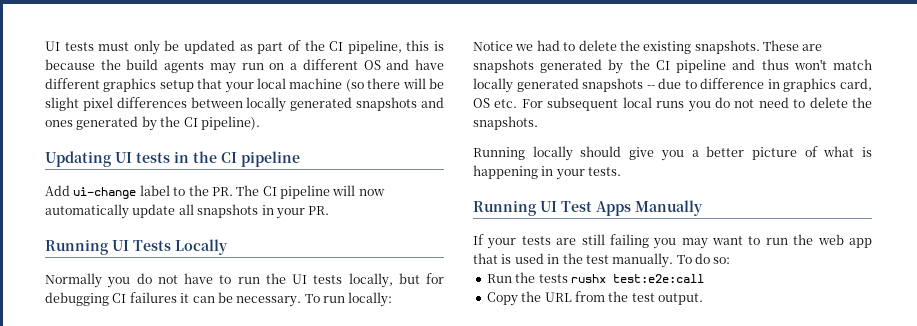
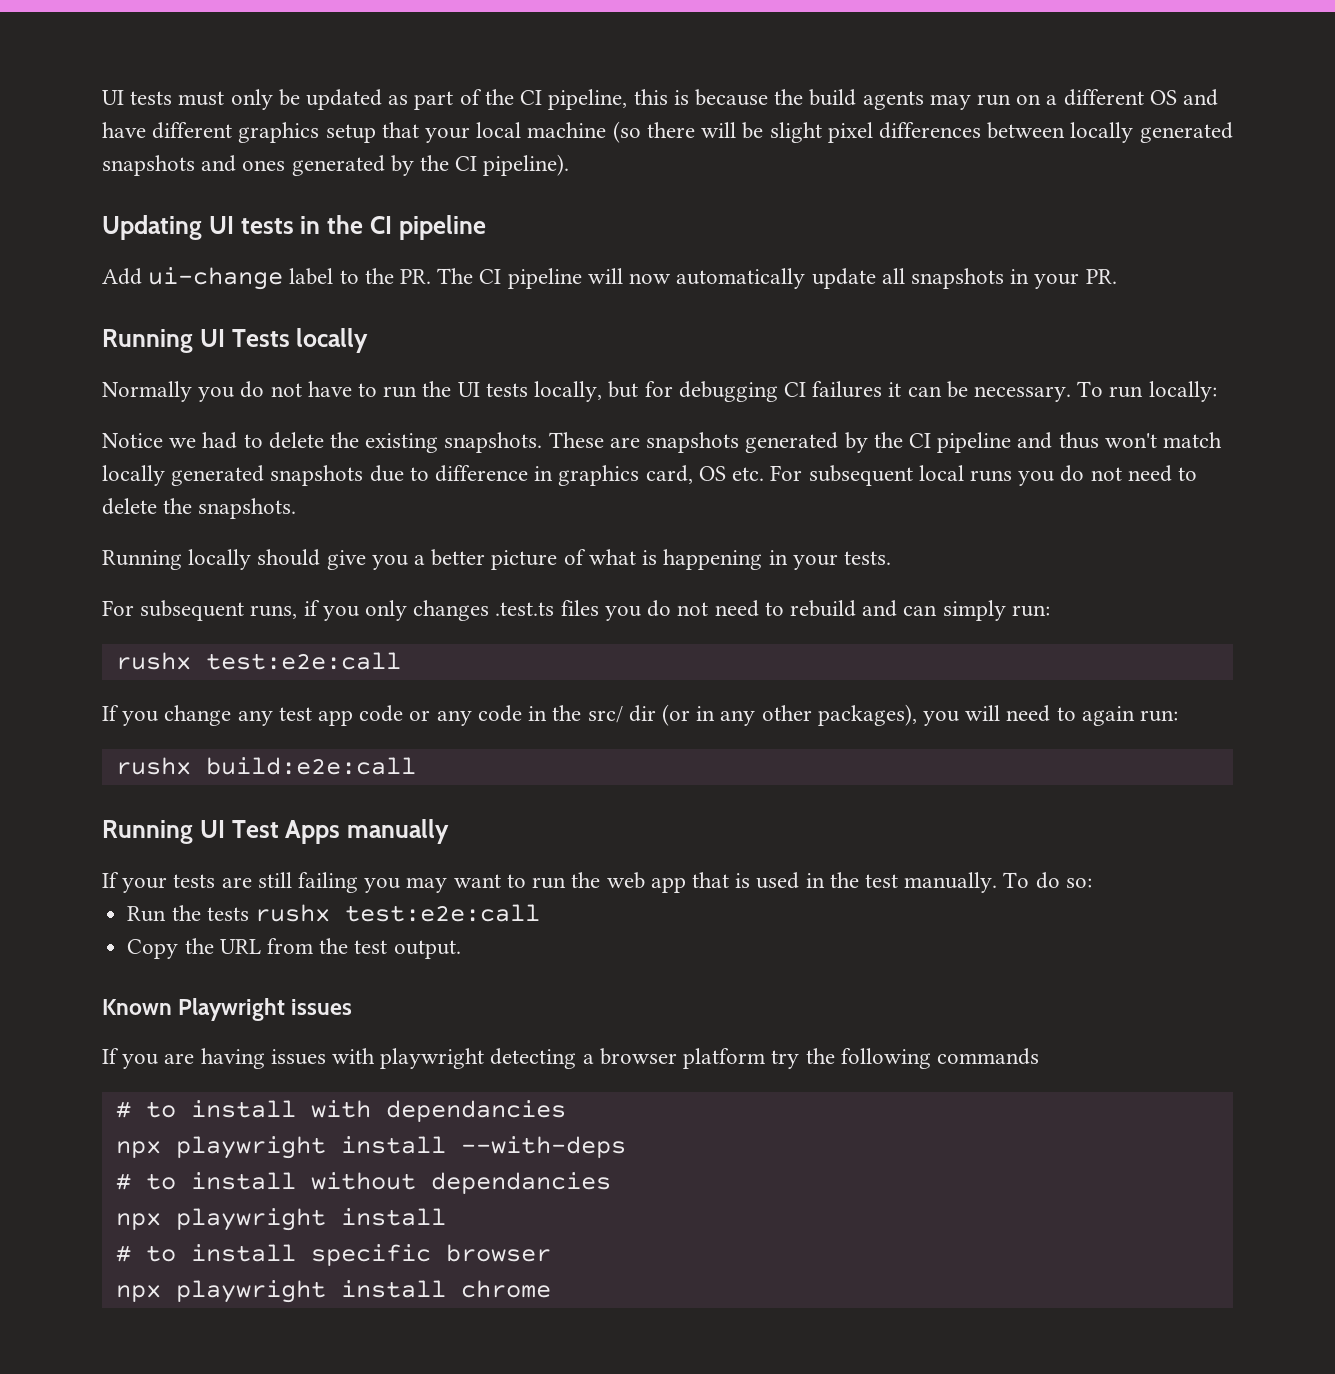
- Running UI Tests Locally
+ Running UI Tests locally
- These are snapshots generated by the CI pipeline and thus won't match locally generated snapshots -- due to difference in graphics card, OS etc. For subsequent local runs you do not need to delete the snapshots.
+ These are snapshots generated by the CI pipeline and thus won't match locally generated snapshots due to difference in graphics card, OS etc. For subsequent local runs you do not need to delete the snapshots.
+ For subsequent runs, if you only changes .test.ts files you do not need to rebuild and can simply run:
+ rushx test:e2e:call
+ If you change any test app code or any code in the src/ dir (or in any other packages), you will need to again run:
+ rushx build:e2e:call
- Running UI Test Apps Manually
+ Running UI Test Apps manually
+ Known Playwright issues
+ If you are having issues with playwright detecting a browser platform try the following commands
+ # to install with dependancies
+ npx playwright install --with-deps
+ # to install without dependancies
+ npx playwright install
+ # to install specific browser
+ npx playwright install chrome

